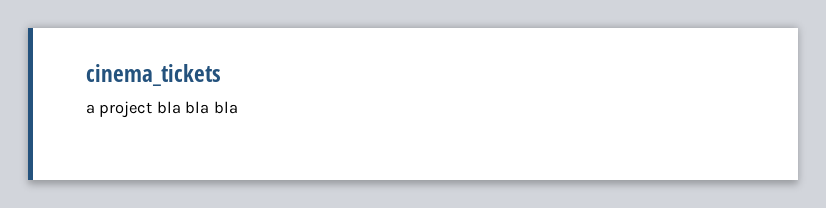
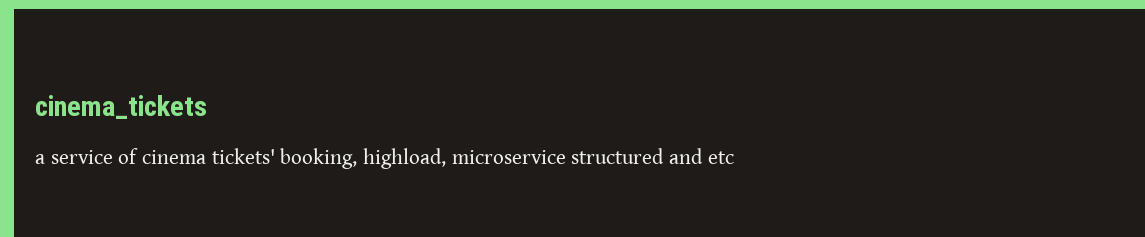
- a project bla bla bla
+ a service of cinema tickets' booking, highload, microservice structured and etc

